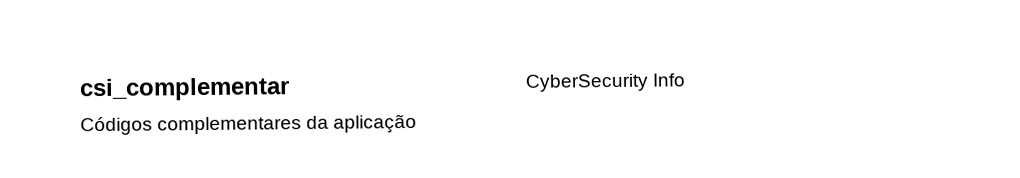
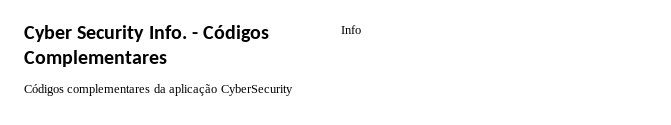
- csi_complementar
+ Cyber Security Info. - Códigos Complementares

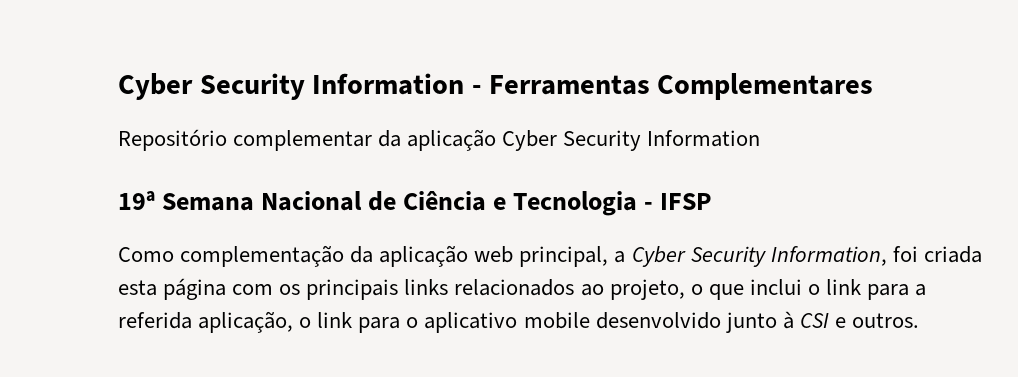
- Cyber Security Info. - Códigos Complementares
- Códigos complementares da aplicação CyberSecurity Info
+ Cyber Security Information - Ferramentas Complementares
+ Repositório complementar da aplicação Cyber Security Information
+ 19ª Semana Nacional de Ciência e Tecnologia - IFSP
+ Como complementação da aplicação web principal, a Cyber Security Information, foi criada esta página com os principais links relacionados ao projeto, o que inclui o link para a referida aplicação, o link para o aplicativo mobile desenvolvido junto à CSI e outros.

